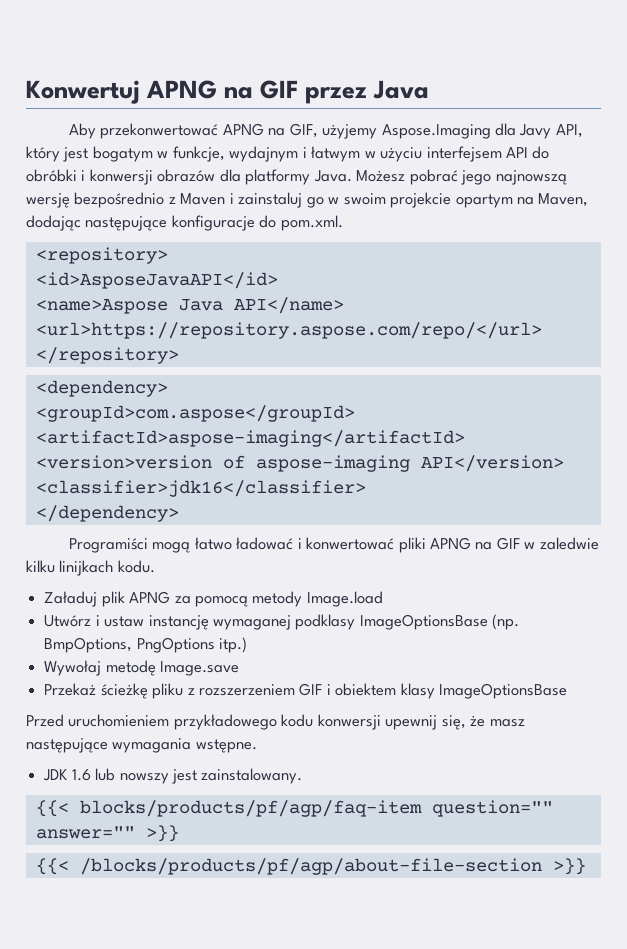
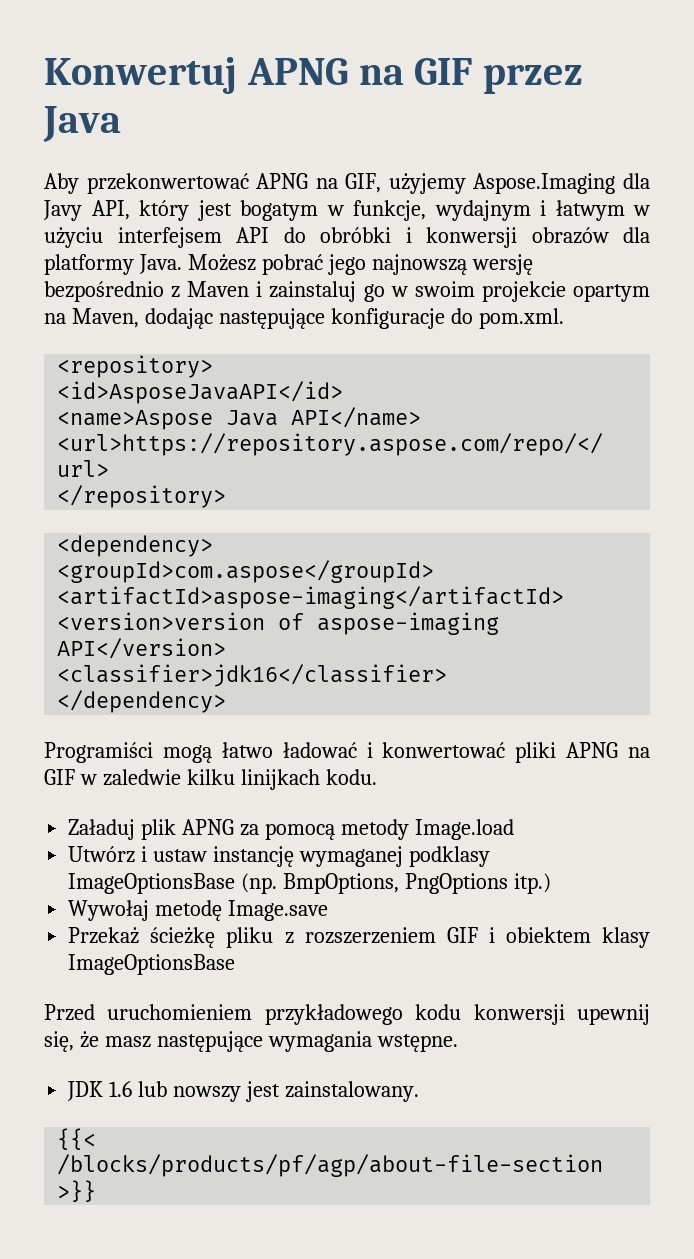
- {{< blocks/products/pf/agp/faq-item question="" answer="" >}}

